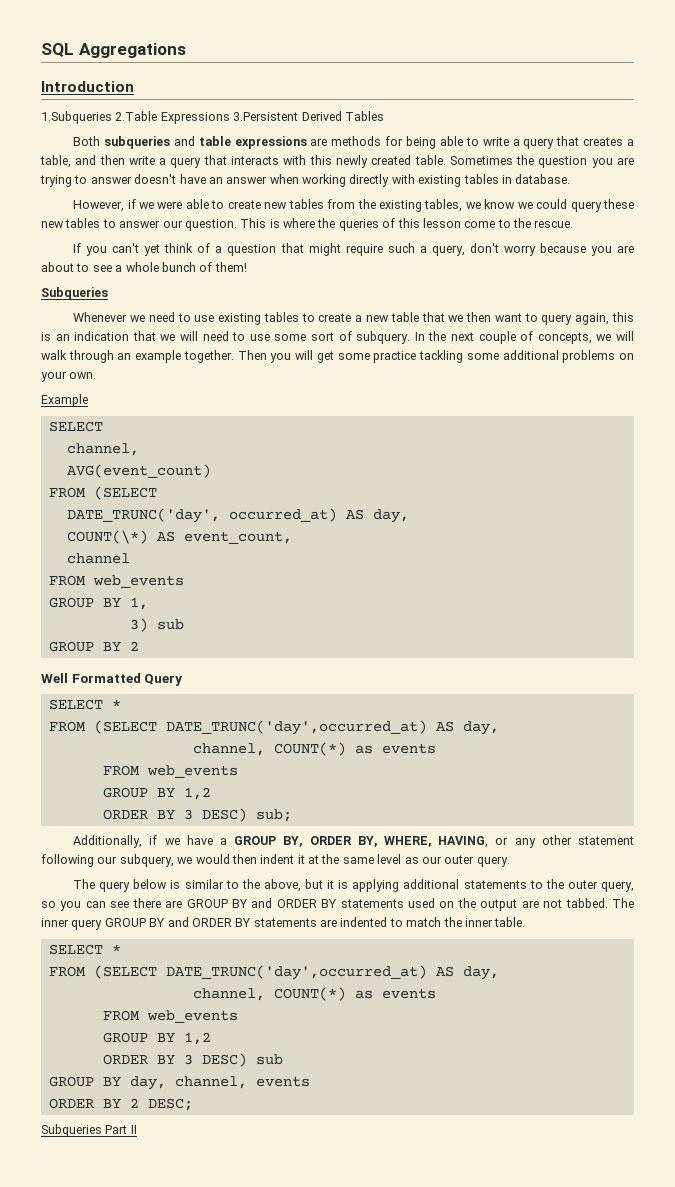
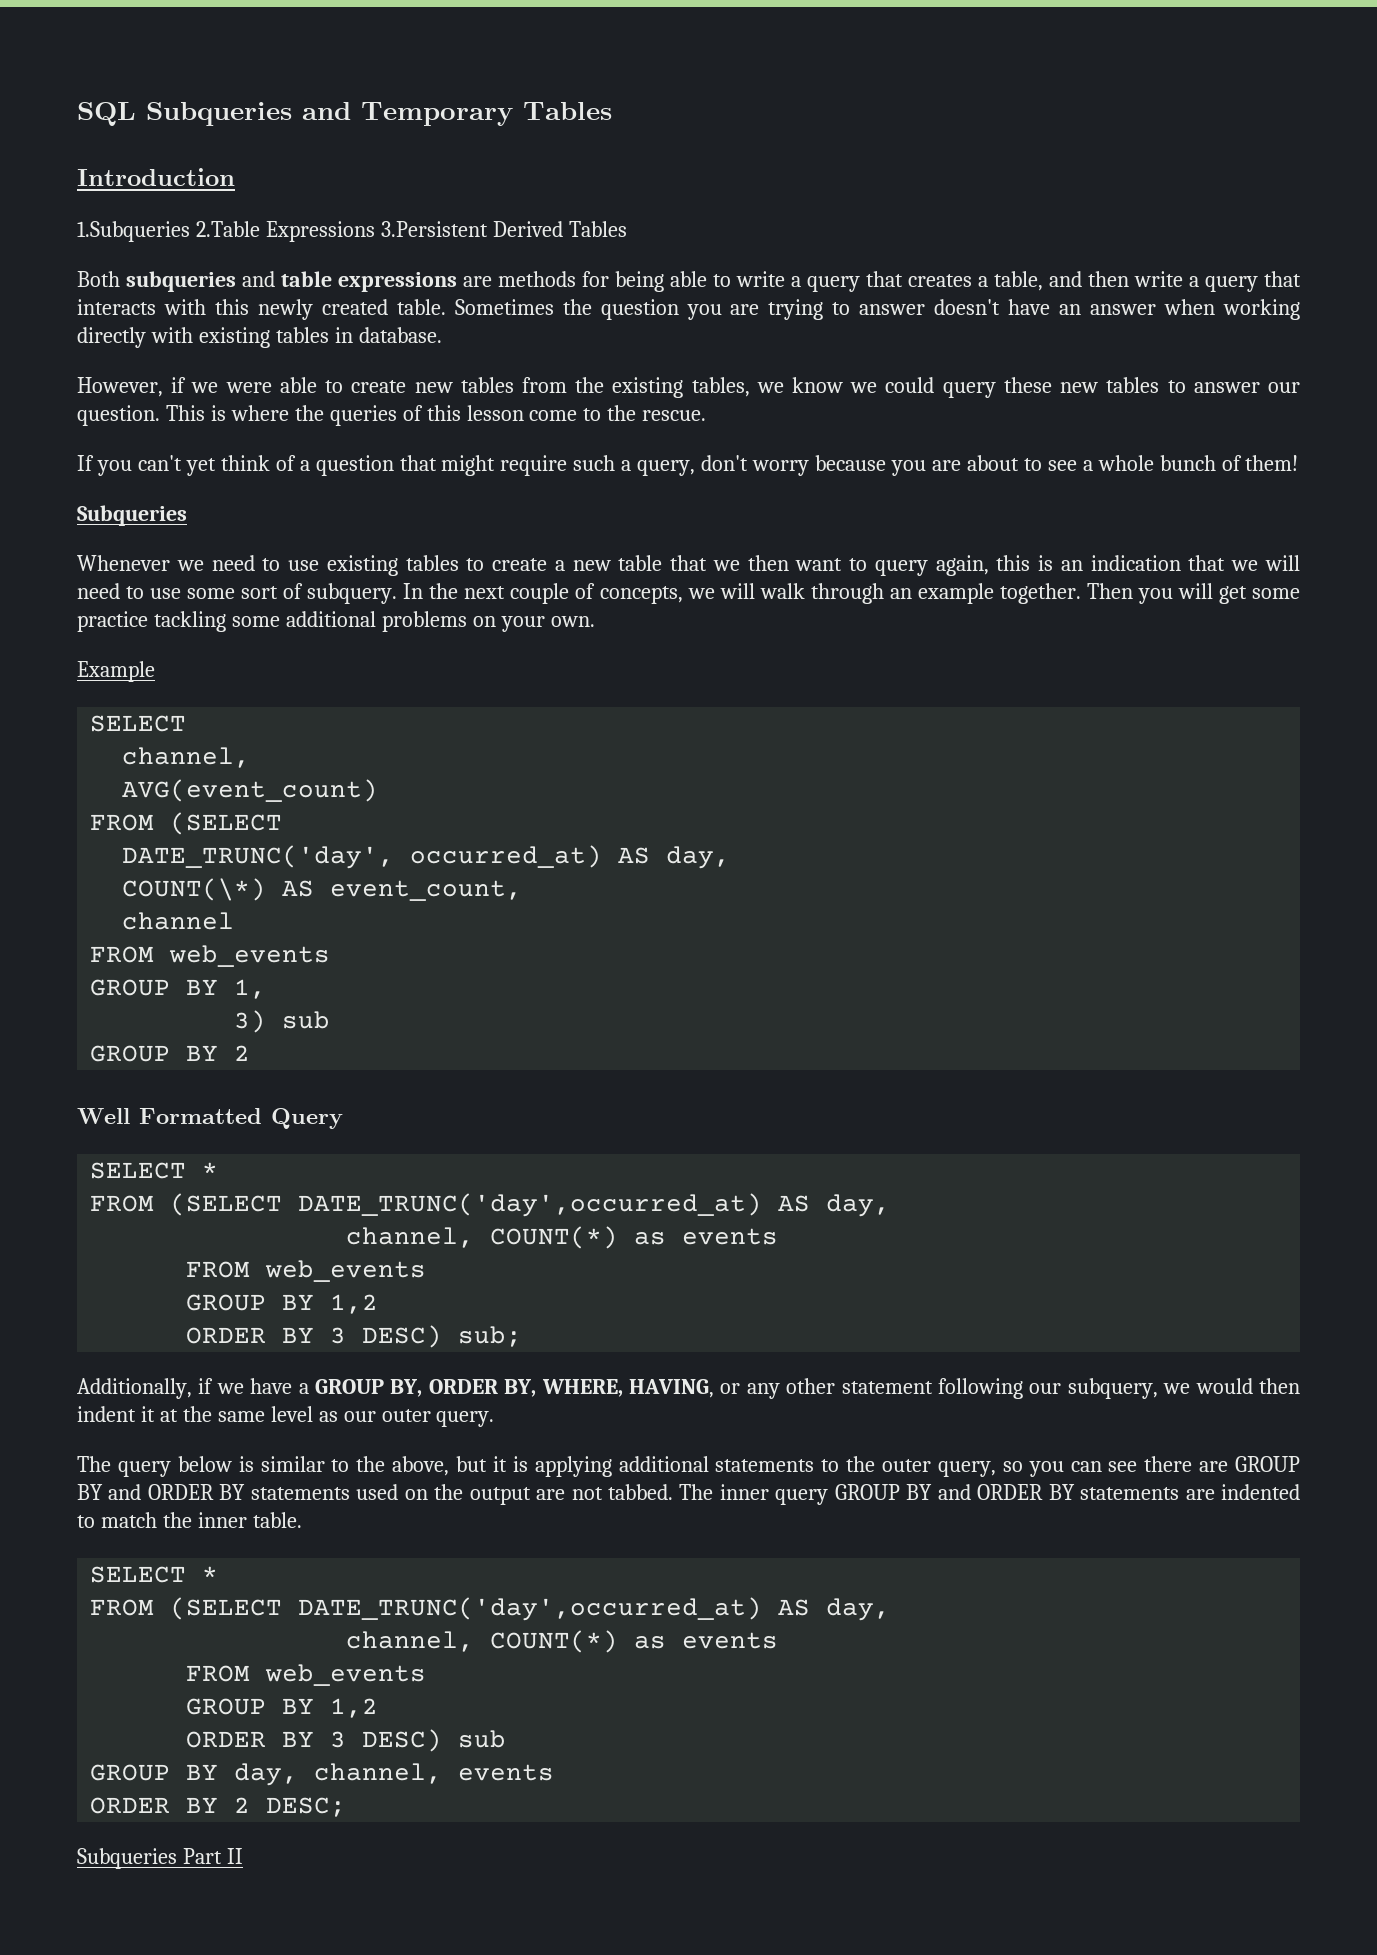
- SQL Aggregations
+ SQL Subqueries and Temporary Tables

